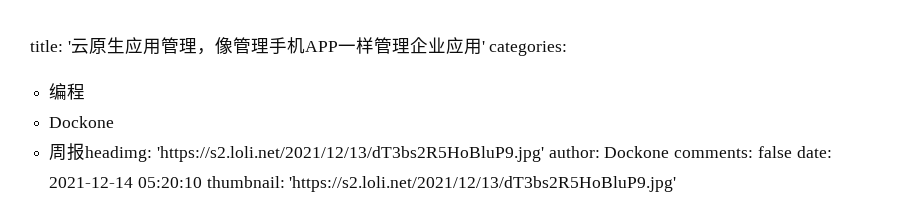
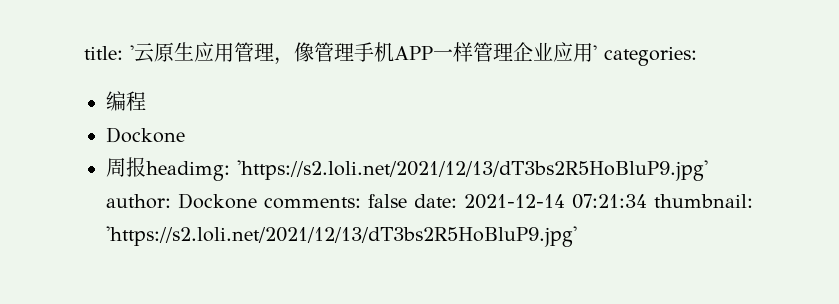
- 周报headimg: 'https://s2.loli.net/2021/12/13/dT3bs2R5HoBluP9.jpg' author: Dockone comments: false date: 2021-12-14 05:20:10 thumbnail: 'https://s2.loli.net/2021/12/13/dT3bs2R5HoBluP9.jpg'
+ 周报headimg: 'https://s2.loli.net/2021/12/13/dT3bs2R5HoBluP9.jpg' author: Dockone comments: false date: 2021-12-14 07:21:34 thumbnail: 'https://s2.loli.net/2021/12/13/dT3bs2R5HoBluP9.jpg'

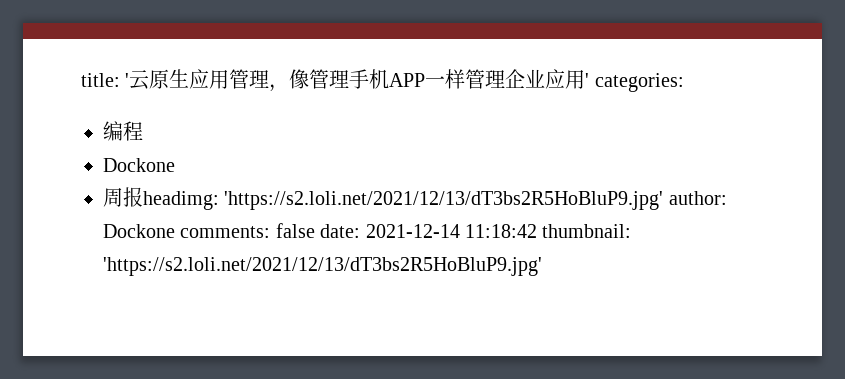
- 周报headimg: 'https://s2.loli.net/2021/12/13/dT3bs2R5HoBluP9.jpg' author: Dockone comments: false date: 2021-12-14 07:21:34 thumbnail: 'https://s2.loli.net/2021/12/13/dT3bs2R5HoBluP9.jpg'
+ 周报headimg: 'https://s2.loli.net/2021/12/13/dT3bs2R5HoBluP9.jpg' author: Dockone comments: false date: 2021-12-14 11:18:42 thumbnail: 'https://s2.loli.net/2021/12/13/dT3bs2R5HoBluP9.jpg'

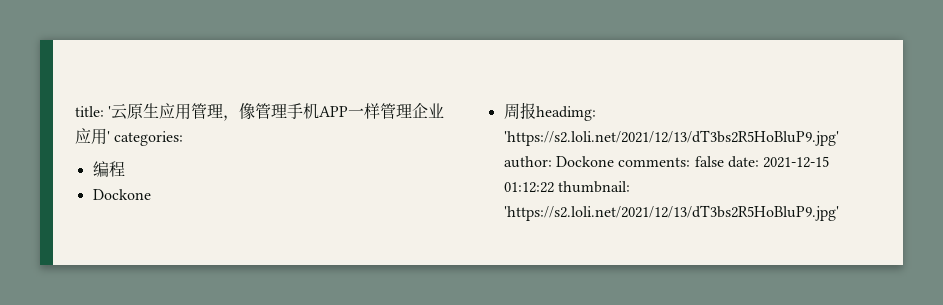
- 周报headimg: 'https://s2.loli.net/2021/12/13/dT3bs2R5HoBluP9.jpg' author: Dockone comments: false date: 2021-12-14 11:18:42 thumbnail: 'https://s2.loli.net/2021/12/13/dT3bs2R5HoBluP9.jpg'
+ 周报headimg: 'https://s2.loli.net/2021/12/13/dT3bs2R5HoBluP9.jpg' author: Dockone comments: false date: 2021-12-15 01:12:22 thumbnail: 'https://s2.loli.net/2021/12/13/dT3bs2R5HoBluP9.jpg'

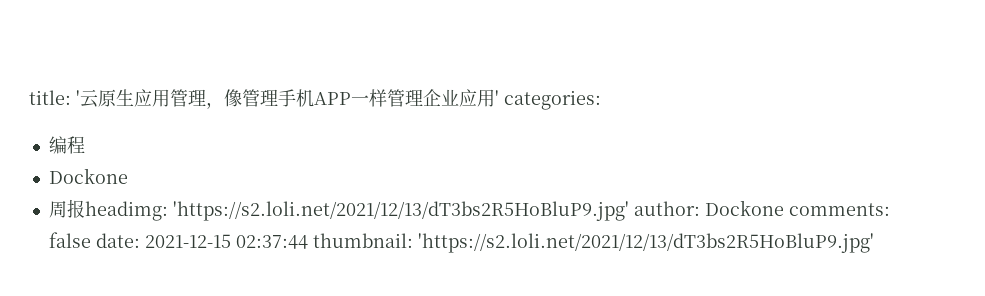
- 周报headimg: 'https://s2.loli.net/2021/12/13/dT3bs2R5HoBluP9.jpg' author: Dockone comments: false date: 2021-12-15 01:12:22 thumbnail: 'https://s2.loli.net/2021/12/13/dT3bs2R5HoBluP9.jpg'
+ 周报headimg: 'https://s2.loli.net/2021/12/13/dT3bs2R5HoBluP9.jpg' author: Dockone comments: false date: 2021-12-15 02:37:44 thumbnail: 'https://s2.loli.net/2021/12/13/dT3bs2R5HoBluP9.jpg'

